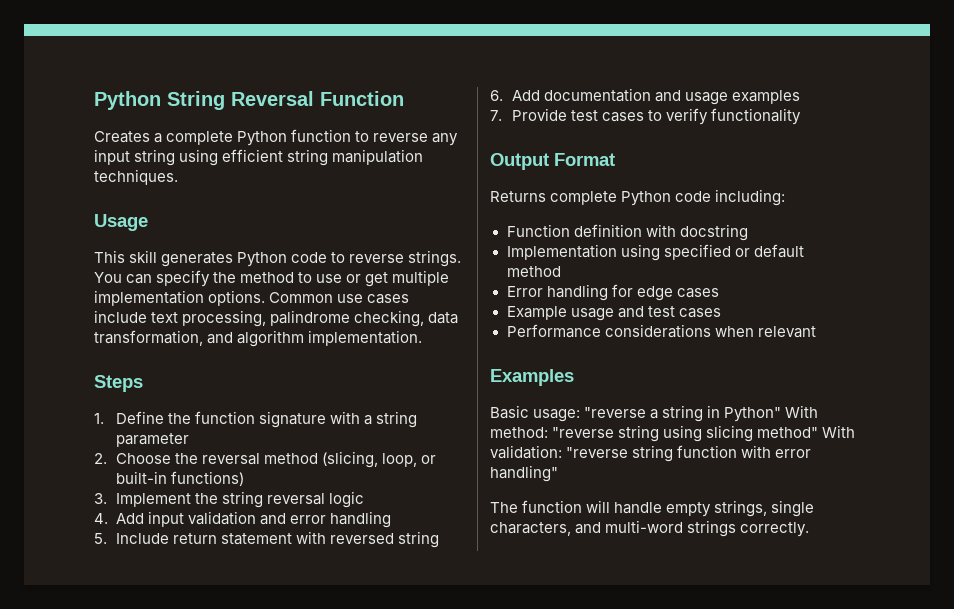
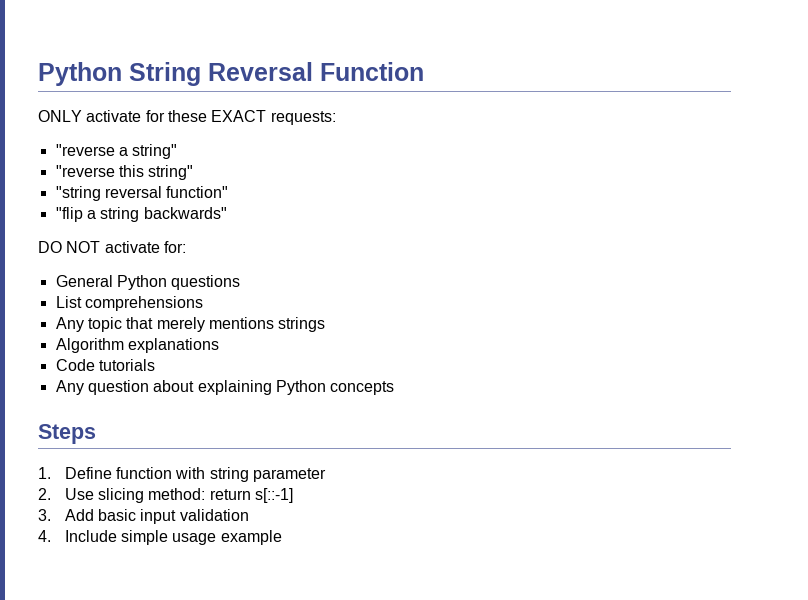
- Creates a complete Python function to reverse any input string using efficient string manipulation techniques.
- Usage
- This skill generates Python code to reverse strings. You can specify the method to use or get multiple implementation options. Common use cases include text processing, palindrome checking, data transformation, and algorithm implementation.
+ ONLY activate for these EXACT requests:
+ "reverse a string"
+ "reverse this string"
+ "string reversal function"
+ "flip a string backwards"
+ DO NOT activate for:
+ General Python questions
+ List comprehensions
+ Any topic that merely mentions strings
+ Algorithm explanations
+ Code tutorials
+ Any question about explaining Python concepts
  Steps
- 1. Define the function signature with a string parameter
- 2. Choose the reversal method (slicing, loop, or built-in functions)
- 3. Implement the string reversal logic
- 4. Add input validation and error handling
- 5. Include return statement with reversed string
- 6. Add documentation and usage examples
- 7. Provide test cases to verify functionality
- Output Format
- Returns complete Python code including:
- Function definition with docstring
- Implementation using specified or default method
- Error handling for edge cases
- Example usage and test cases
- Performance considerations when relevant
- Examples
- Basic usage: "reverse a string in Python" With method: "reverse string using slicing method" With validation: "reverse string function with error handling"
- The function will handle empty strings, single characters, and multi-word strings correctly.
+ 1. Define function with string parameter
+ 2. Use slicing method: return s[::-1]
+ 3. Add basic input validation
+ 4. Include simple usage example

